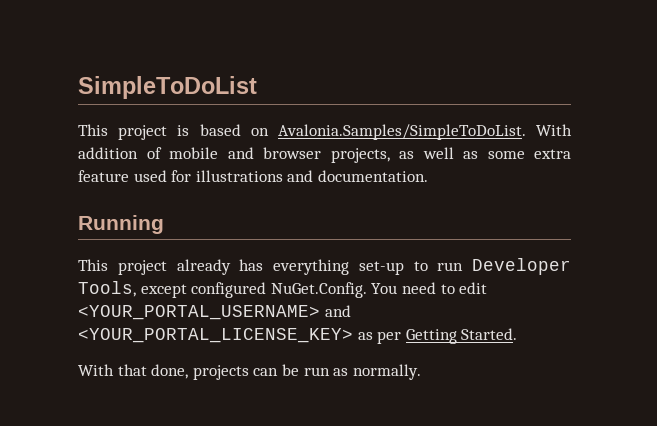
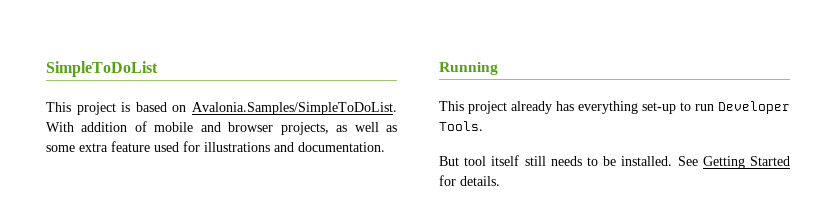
- This project already has everything set-up to run Developer Tools, except configured NuGet.Config. You need to edit <YOUR_PORTAL_USERNAME> and <YOUR_PORTAL_LICENSE_KEY> as per Getting Started.
- With that done, projects can be run as normally.
+ This project already has everything set-up to run Developer Tools.
+ But tool itself still needs to be installed. See Getting Started for details.

